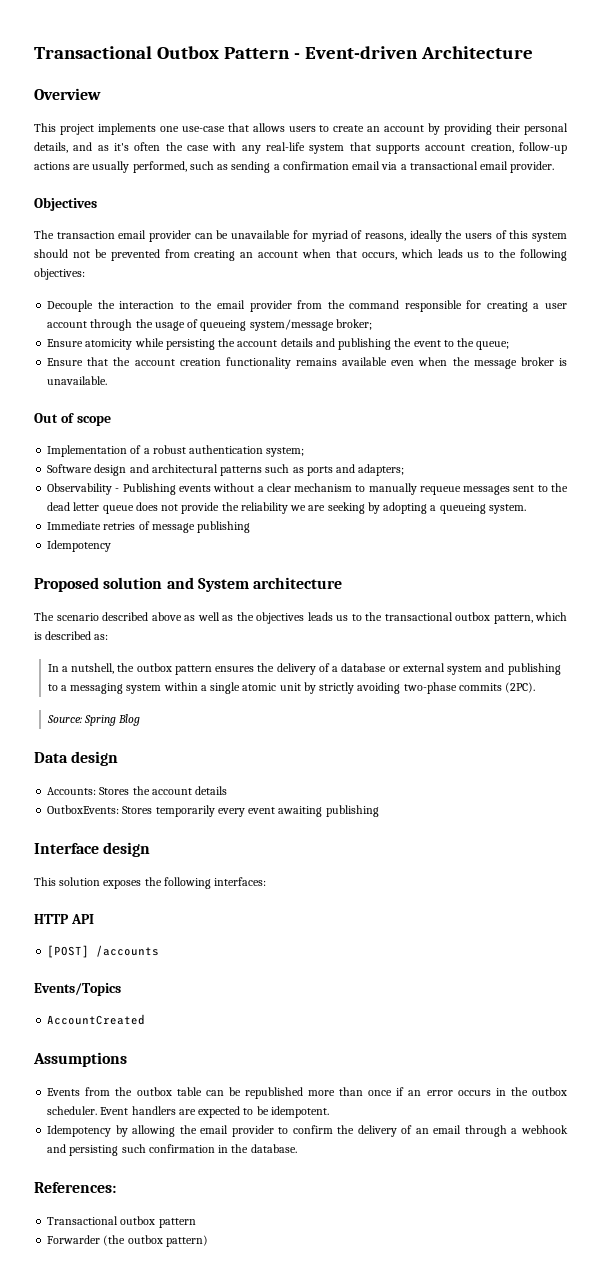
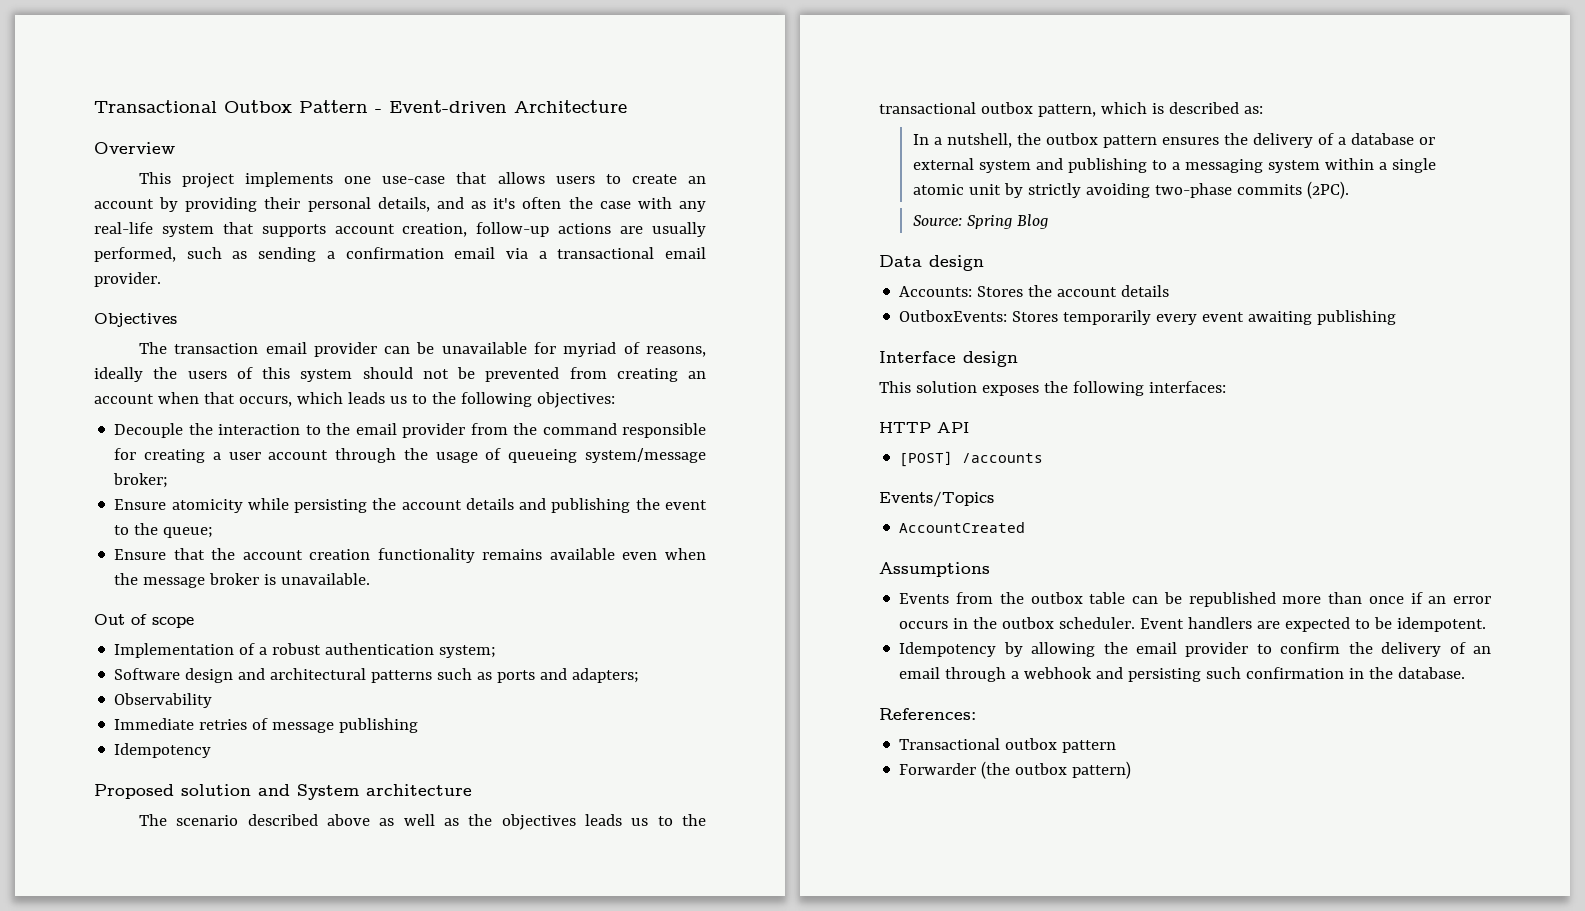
- Observability - Publishing events without a clear mechanism to manually requeue messages sent to the dead letter queue does not provide the reliability we are seeking by adopting a queueing system.
+ Observability

